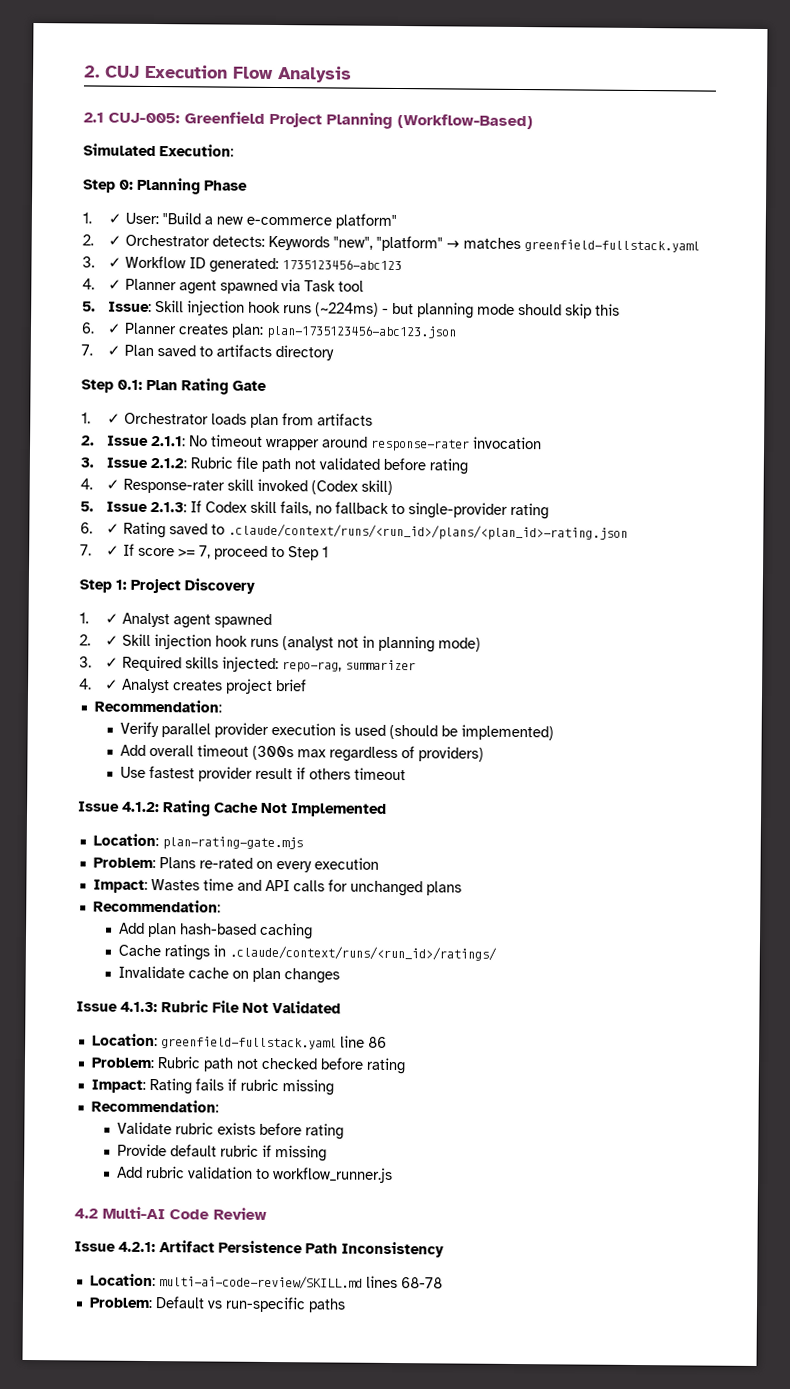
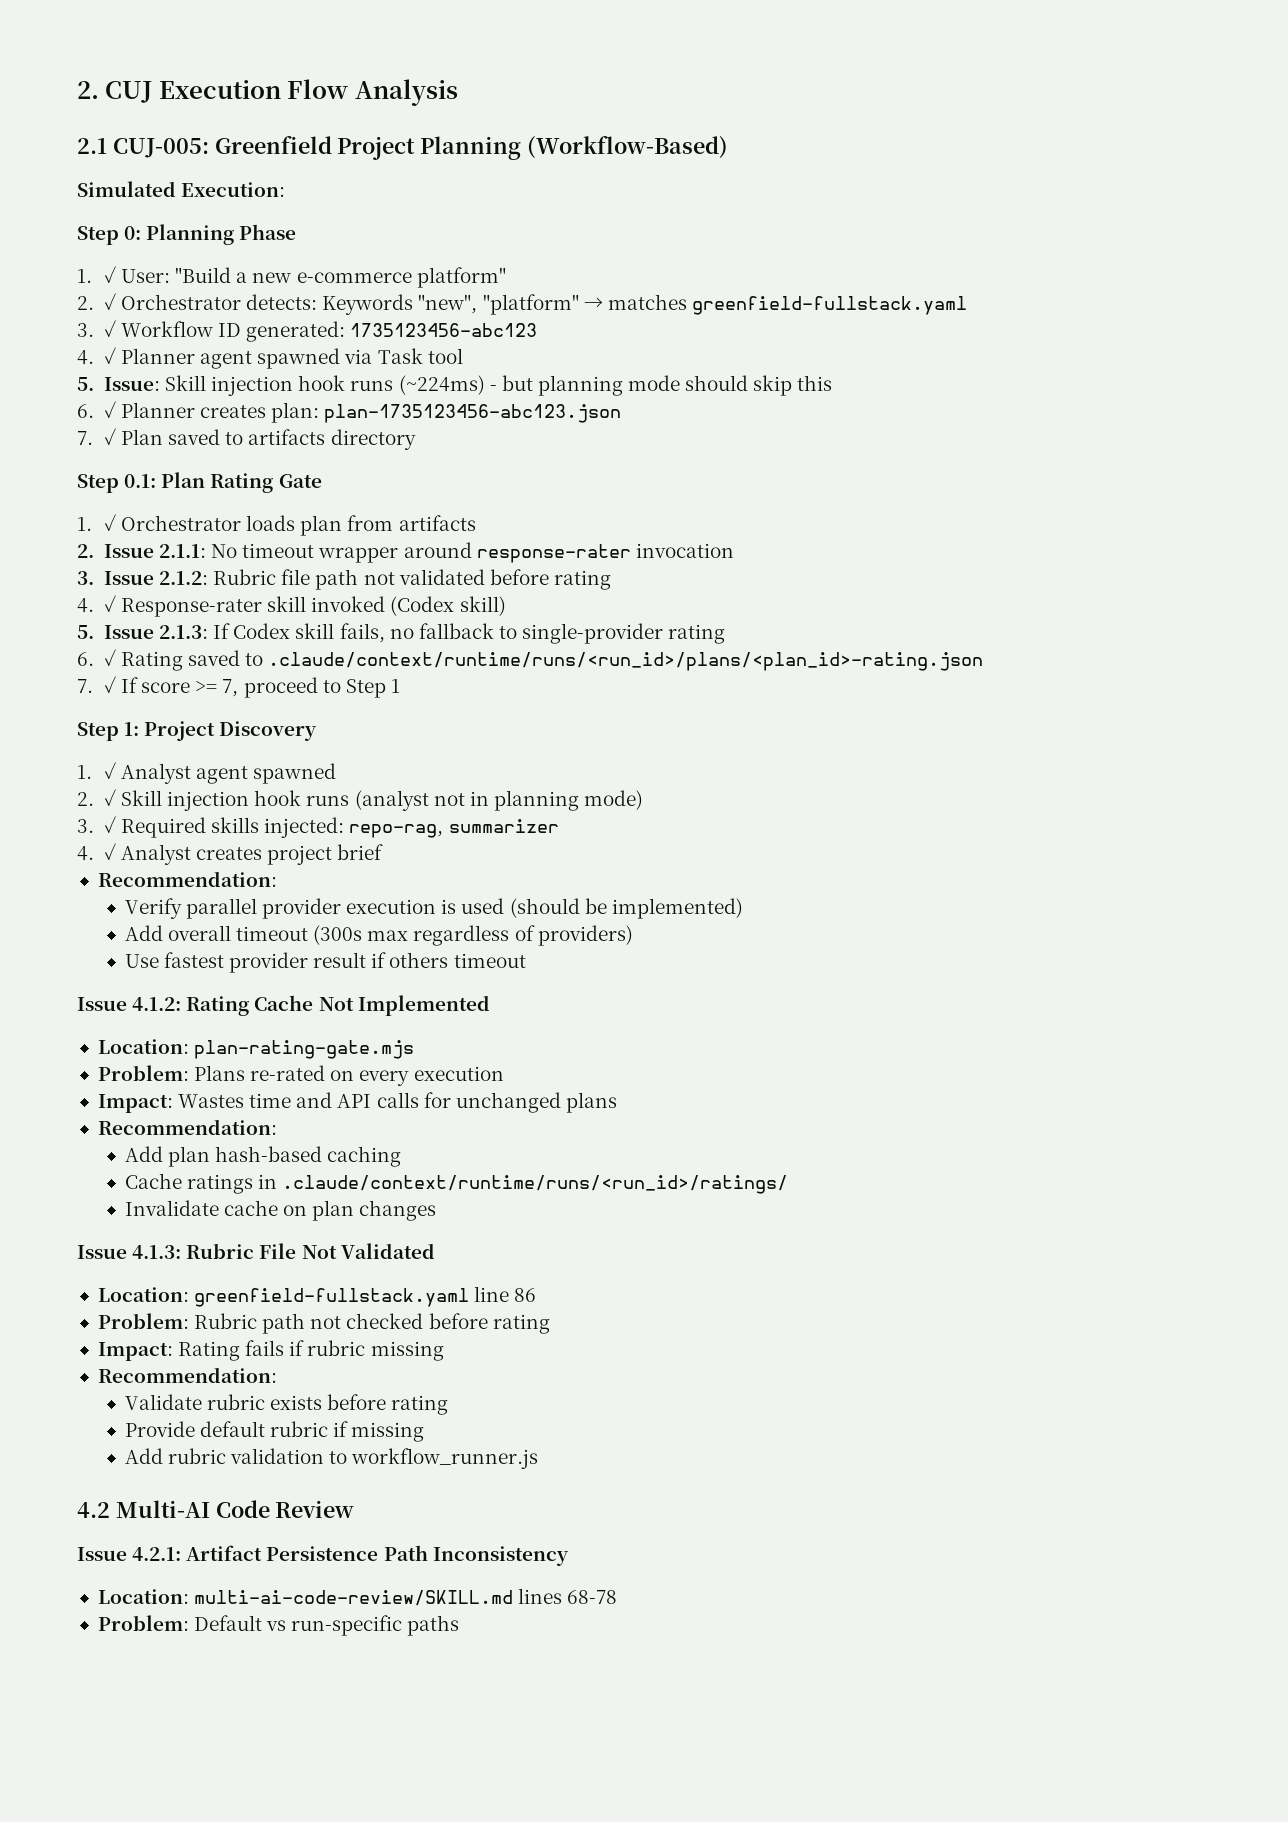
- 6. ✓ Rating saved to .claude/context/runs/<run_id>/plans/<plan_id>-rating.json
+ 6. ✓ Rating saved to .claude/context/runtime/runs/<run_id>/plans/<plan_id>-rating.json
- Cache ratings in .claude/context/runs/<run_id>/ratings/
+ Cache ratings in .claude/context/runtime/runs/<run_id>/ratings/

